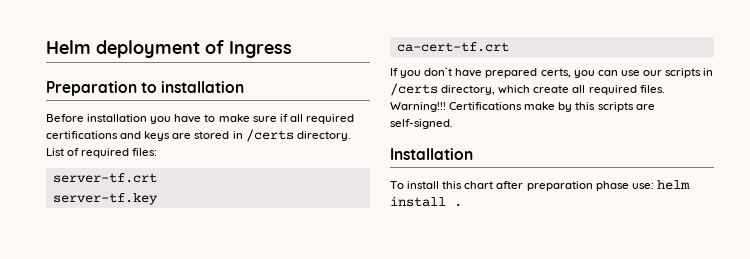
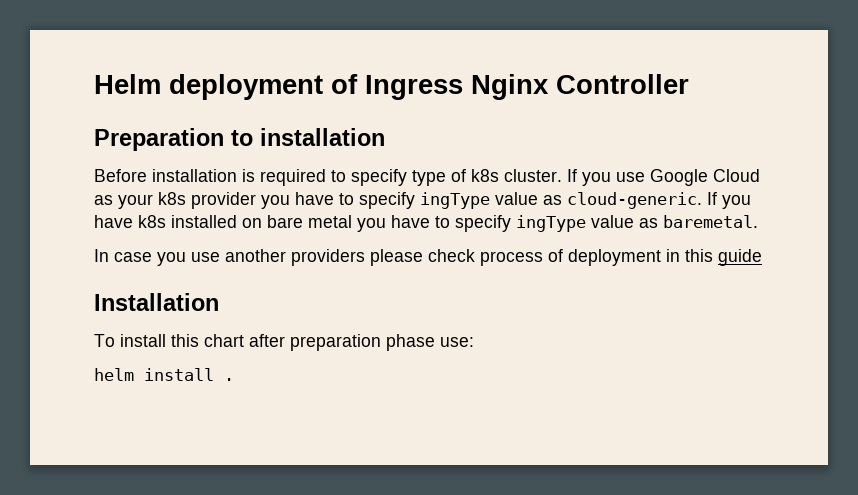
- Helm deployment of Ingress
+ Helm deployment of Ingress Nginx Controller
- Before installation you have to make sure if all required certifications and keys are stored in /certs directory. List of required files:
- server-tf.crt
- server-tf.key
- ca-cert-tf.crt
- If you don`t have prepared certs, you can use our scripts in /certs directory, which create all required files. Warning!!! Certifications make by this scripts are self-signed.
+ Before installation is required to specify type of k8s cluster. If you use Google Cloud as your k8s provider you have to specify ingType value as cloud-generic. If you have k8s installed on bare metal you have to specify ingType value as baremetal.
+ In case you use another providers please check process of deployment in this guide
- To install this chart after preparation phase use: helm install .
+ To install this chart after preparation phase use:
+ helm install .

